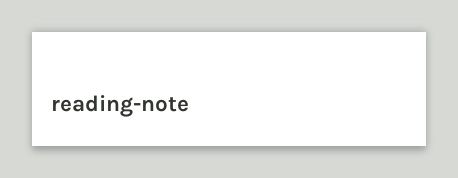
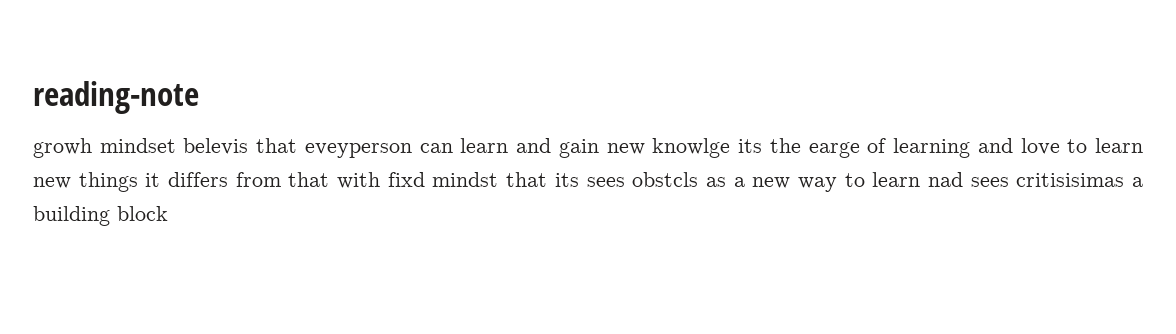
+ growh mindset belevis that eveyperson can learn and gain new knowlge its the earge of learning and love to learn new things it differs from that with fixd mindst that its sees obstcls as a new way to learn nad sees critisisimas a building block

